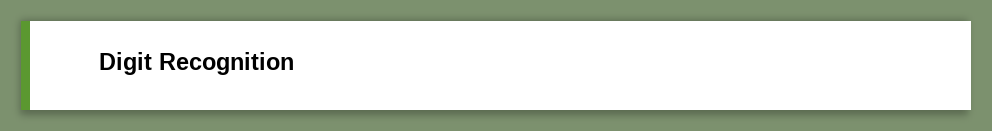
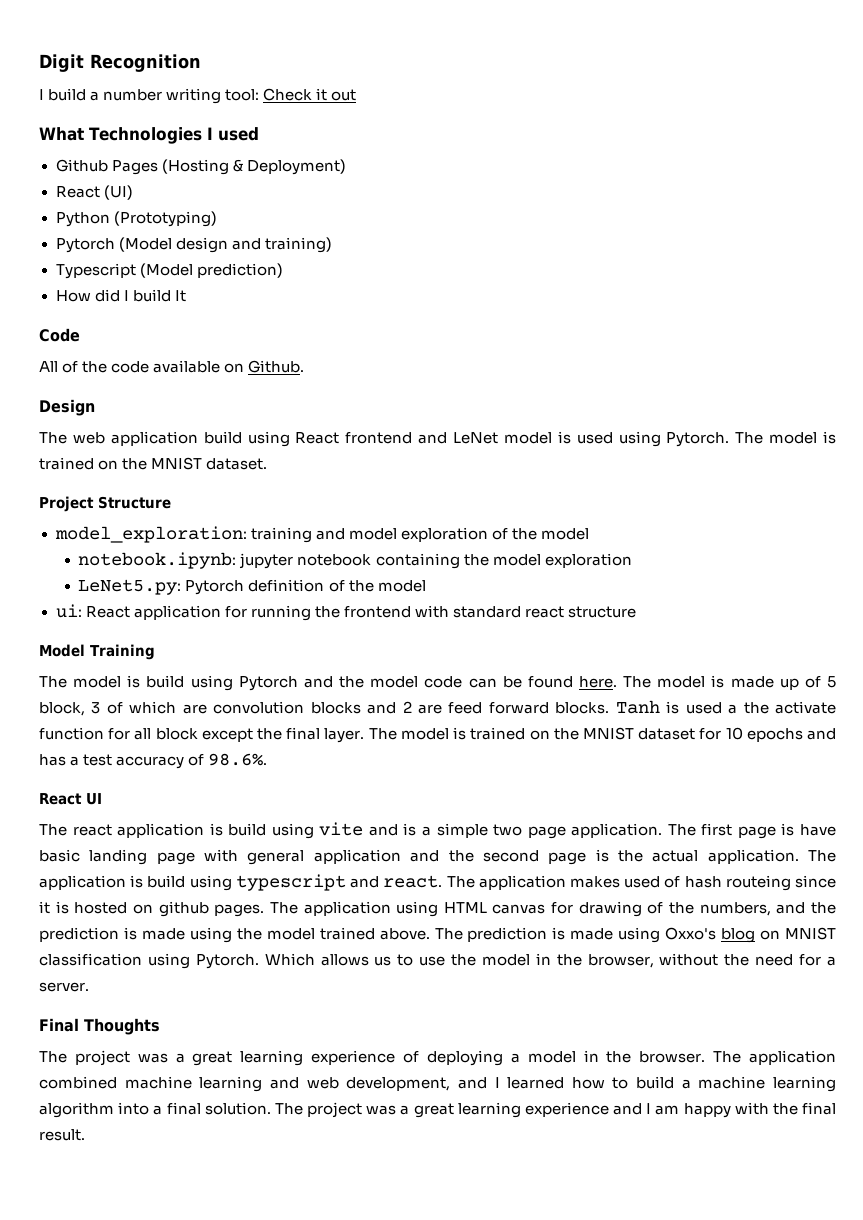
+ I build a number writing tool: Check it out
+ What Technologies I used
+ Github Pages (Hosting & Deployment)
+ React (UI)
+ Python (Prototyping)
+ Pytorch (Model design and training)
+ Typescript (Model prediction)
+ How did I build It
+ Code
+ All of the code available on Github.
+ Design
+ The web application build using React frontend and LeNet model is used using Pytorch. The model is trained on the MNIST dataset.
+ Project Structure
+ model_exploration: training and model exploration of the model
+ notebook.ipynb: jupyter notebook containing the model exploration
+ LeNet5.py: Pytorch definition of the model
+ ui: React application for running the frontend with standard react structure
+ Model Training
+ The model is build using Pytorch and the model code can be found here. The model is made up of 5 block, 3 of which are convolution blocks and 2 are feed forward blocks. Tanh is used a the activate function for all block except the final layer. The model is trained on the MNIST dataset for 10 epochs and has a test accuracy of 98.6%.
+ React UI
+ The react application is build using vite and is a simple two page application. The first page is have basic landing page with general application and the second page is the actual application. The application is build using typescript and react. The application makes used of hash routeing since it is hosted on github pages. The application using HTML canvas for drawing of the numbers, and the prediction is made using the model trained above. The prediction is made using Oxxo's blog on MNIST classification using Pytorch. Which allows us to use the model in the browser, without the need for a server.
+ Final Thoughts
+ The project was a great learning experience of deploying a model in the browser. The application combined machine learning and web development, and I learned how to build a machine learning algorithm into a final solution. The project was a great learning experience and I am happy with the final result.

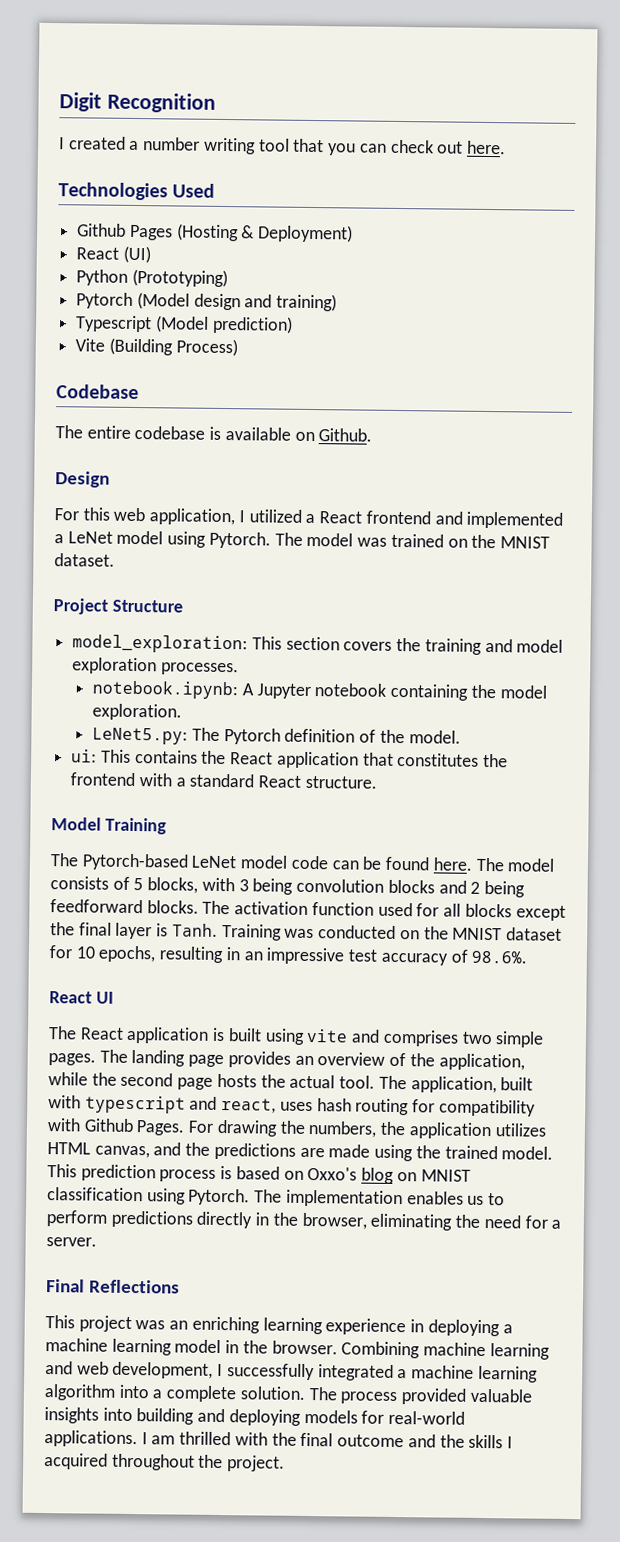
- I build a number writing tool: Check it out
- What Technologies I used
+ I created a number writing tool that you can check out here.
+ Technologies Used
- How did I build It
- Code
- All of the code available on Github.
+ Vite (Building Process)
+ Codebase
+ The entire codebase is available on Github.
  Design
- The web application build using React frontend and LeNet model is used using Pytorch.
+ For this web application, I utilized a React frontend and implemented a LeNet model using Pytorch.
- The model is trained on the MNIST dataset.
+ The model was trained on the MNIST dataset.
- model_exploration: training and model exploration of the model
+ model_exploration: This section covers the training and model exploration processes.
- notebook.ipynb: jupyter notebook containing the model exploration
+ notebook.ipynb: A Jupyter notebook containing the model exploration.
- LeNet5.py: Pytorch definition of the model
+ LeNet5.py: The Pytorch definition of the model.
- ui: React application for running the frontend with standard react structure
+ ui: This contains the React application that constitutes the frontend with a standard React structure.
  Model Training
- The model is build using Pytorch and the model code can be found here.
+ The Pytorch-based LeNet model code can be found here.
- The model is made up of 5 block, 3 of which are convolution blocks and 2 are feed forward blocks. Tanh is used a the activate function for all block except the final layer. The model is trained on the MNIST dataset for 10 epochs and has a test accuracy of 98.6%.
+ The model consists of 5 blocks, with 3 being convolution blocks and 2 being feedforward blocks. The activation function used for all blocks except the final layer is Tanh. Training was conducted on the MNIST dataset for 10 epochs, resulting in an impressive test accuracy of 98.6%.
- The react application is build using vite and is a simple two page application. The first page is have basic landing page with general application and the second page is the actual application. The application is build using typescript and react. The application makes used of hash routeing since it is hosted on github pages. The application using HTML canvas for drawing of the numbers, and the prediction is made using the model trained above. The prediction is made using Oxxo's blog on MNIST classification using Pytorch.
+ The React application is built using vite and comprises two simple pages. The landing page provides an overview of the application, while the second page hosts the actual tool. The application, built with typescript and react, uses hash routing for compatibility with Github Pages. For drawing the numbers, the application utilizes HTML canvas, and the predictions are made using the trained model. This prediction process is based on Oxxo's blog on MNIST classification using Pytorch.
- Which allows us to use the model in the browser, without the need for a server.
+ The implementation enables us to perform predictions directly in the browser, eliminating the need for a server.
- Final Thoughts
- The project was a great learning experience of deploying a model in the browser.
+ Final Reflections
+ This project was an enriching learning experience in deploying a machine learning model in the browser.
- The application combined machine learning and web development, and I learned how to build a machine learning algorithm into a final solution.
+ Combining machine learning and web development, I successfully integrated a machine learning algorithm into a complete solution.
- The project was a great learning experience and I am happy with the final result.
+ The process provided valuable insights into building and deploying models for real-world applications. I am thrilled with the final outcome and the skills I acquired throughout the project.

